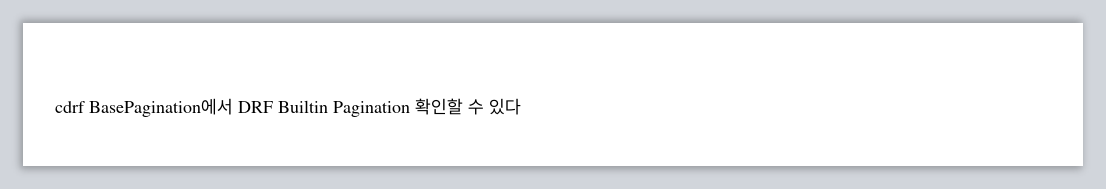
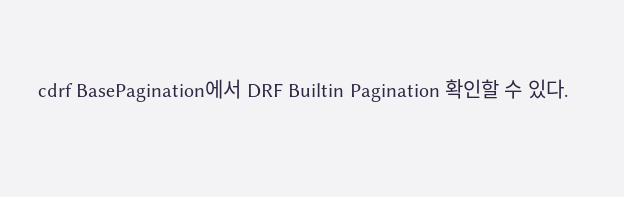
- cdrf BasePagination에서 DRF Builtin Pagination 확인할 수 있다
+ cdrf BasePagination에서 DRF Builtin Pagination 확인할 수 있다.

